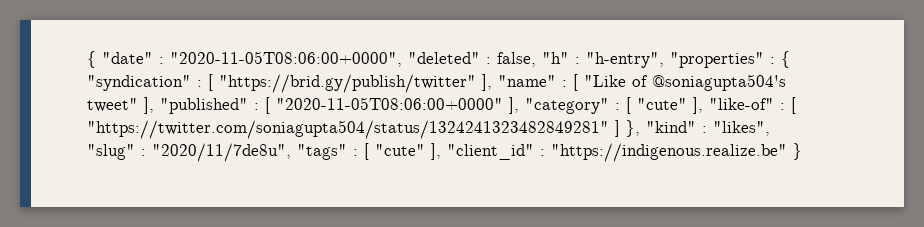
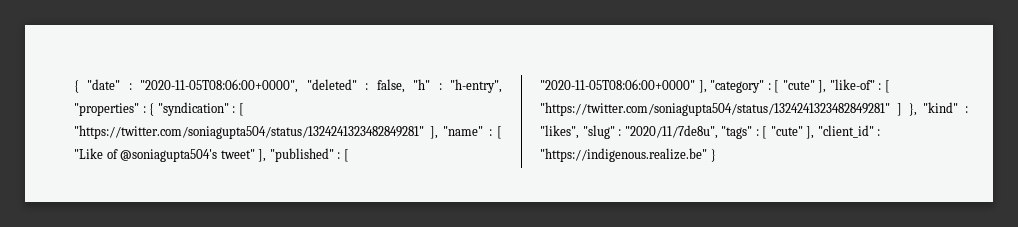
- { "date" : "2020-11-05T08:06:00+0000", "deleted" : false, "h" : "h-entry", "properties" : { "syndication" : [ "https://brid.gy/publish/twitter" ], "name" : [ "Like of @soniagupta504's tweet" ], "published" : [ "2020-11-05T08:06:00+0000" ], "category" : [ "cute" ], "like-of" : [ "https://twitter.com/soniagupta504/status/1324241323482849281" ] }, "kind" : "likes", "slug" : "2020/11/7de8u", "tags" : [ "cute" ], "client_id" : "https://indigenous.realize.be" }
+ { "date" : "2020-11-05T08:06:00+0000", "deleted" : false, "h" : "h-entry", "properties" : { "syndication" : [ "https://twitter.com/soniagupta504/status/1324241323482849281" ], "name" : [ "Like of @soniagupta504's tweet" ], "published" : [ "2020-11-05T08:06:00+0000" ], "category" : [ "cute" ], "like-of" : [ "https://twitter.com/soniagupta504/status/1324241323482849281" ] }, "kind" : "likes", "slug" : "2020/11/7de8u", "tags" : [ "cute" ], "client_id" : "https://indigenous.realize.be" }

